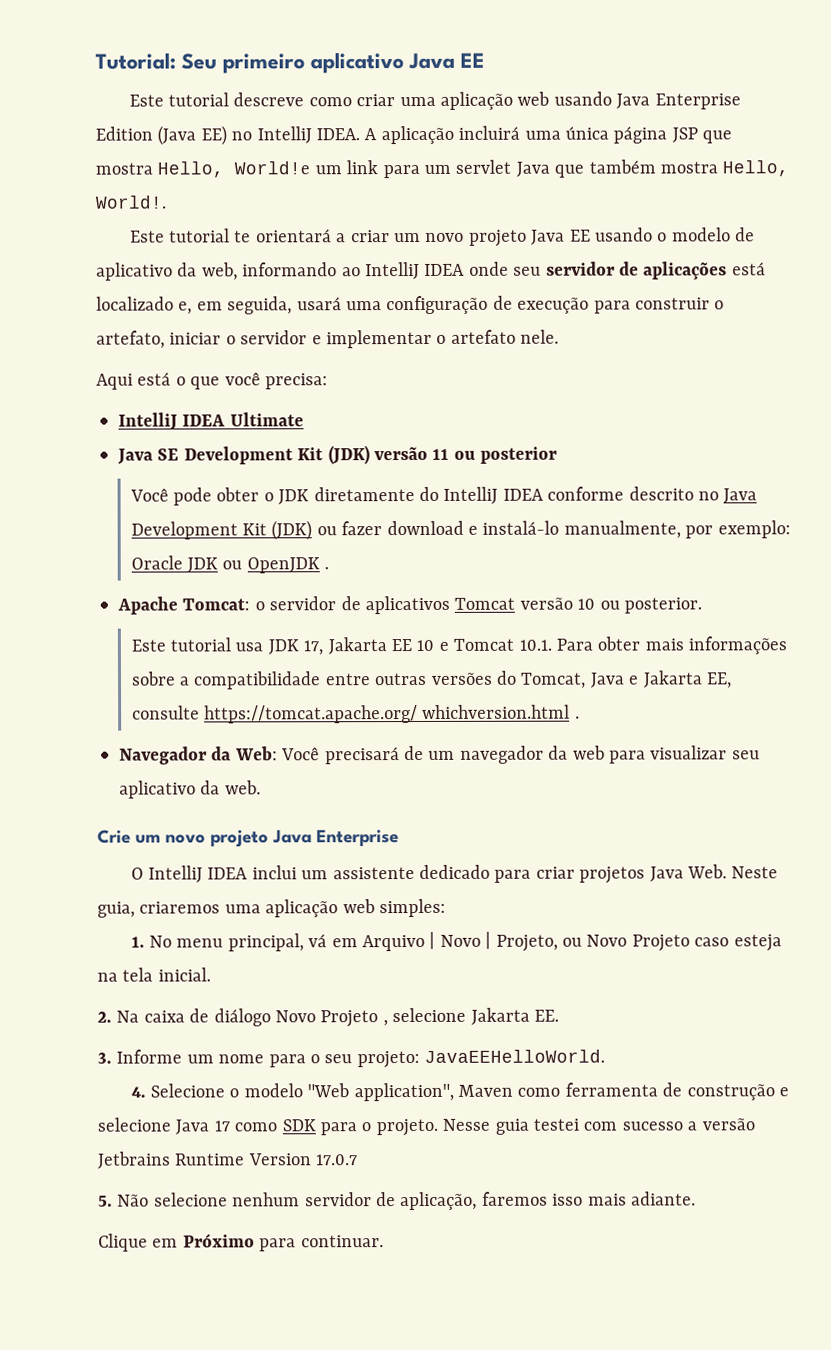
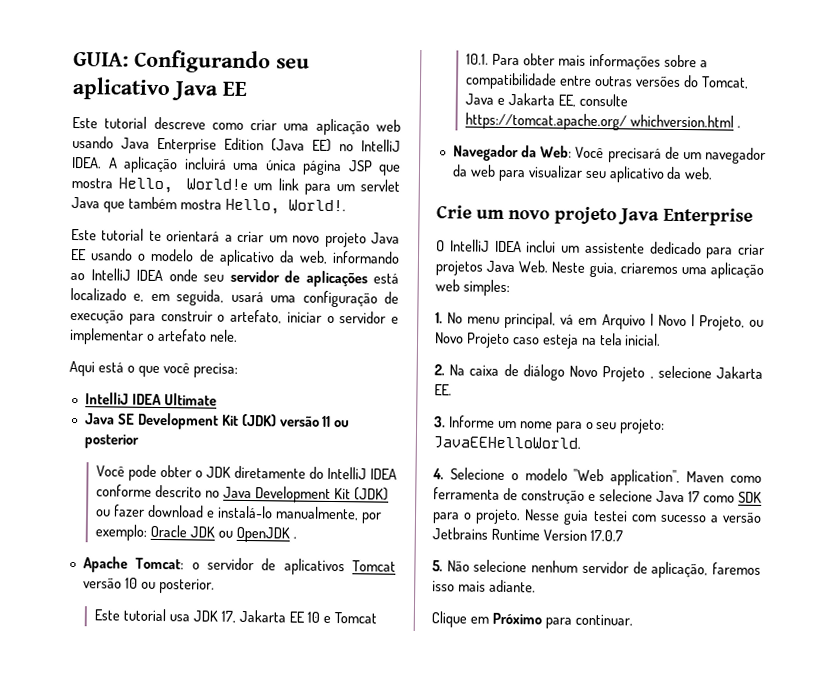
- Tutorial: Seu primeiro aplicativo Java EE
+ GUIA: Configurando seu aplicativo Java EE

